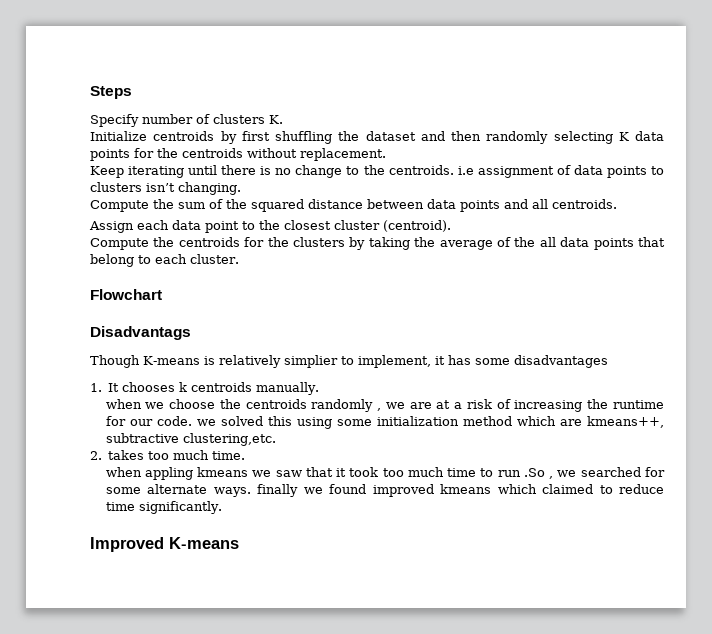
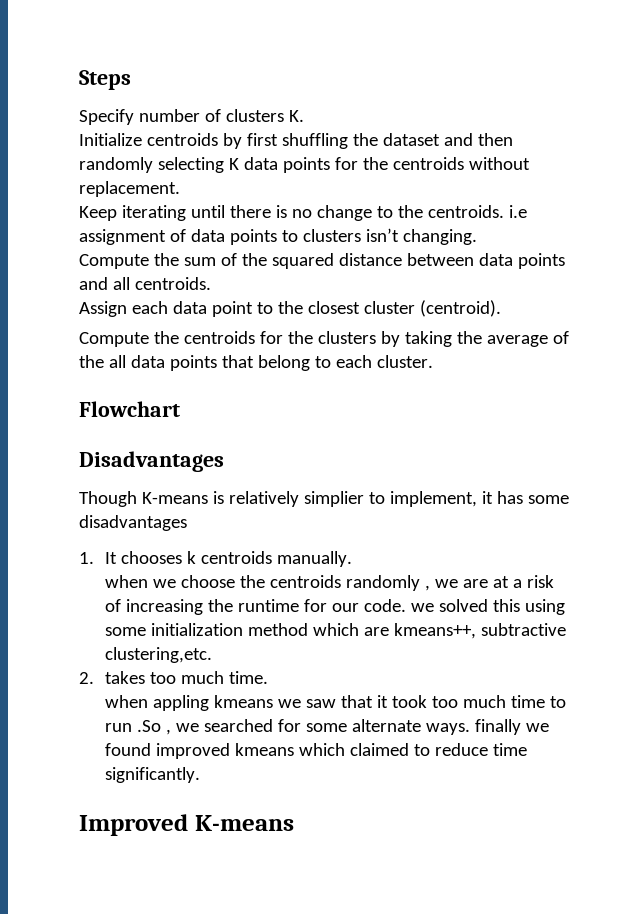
- Disadvantags
+ Disadvantages

